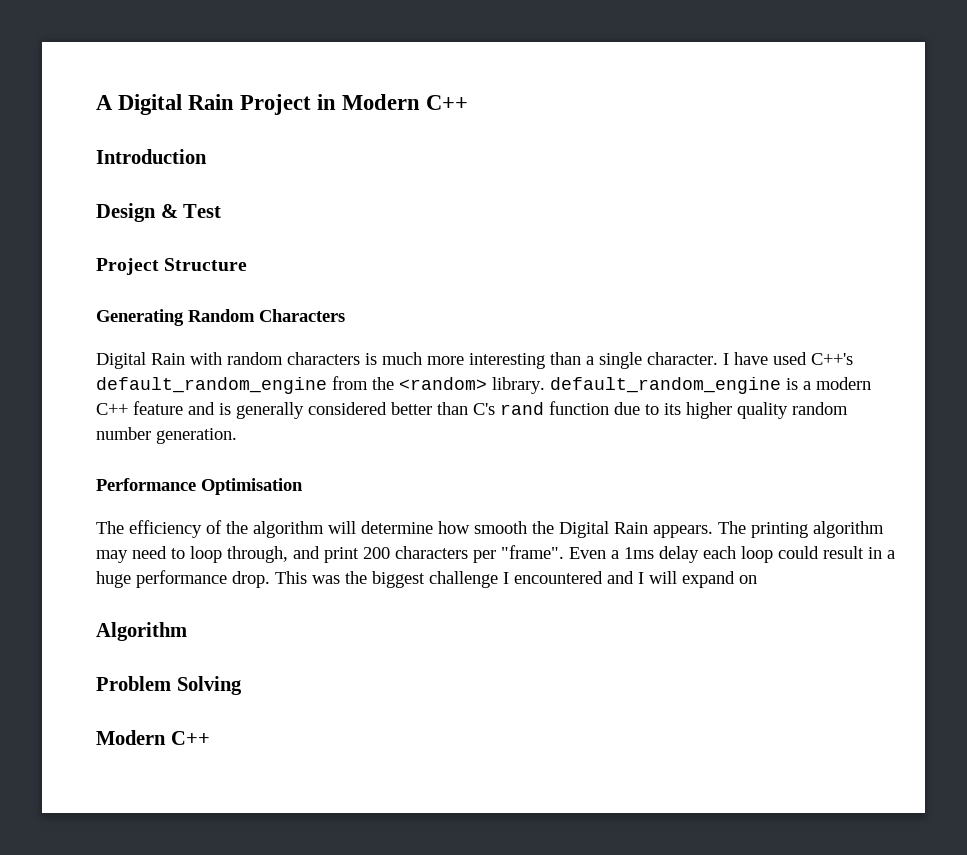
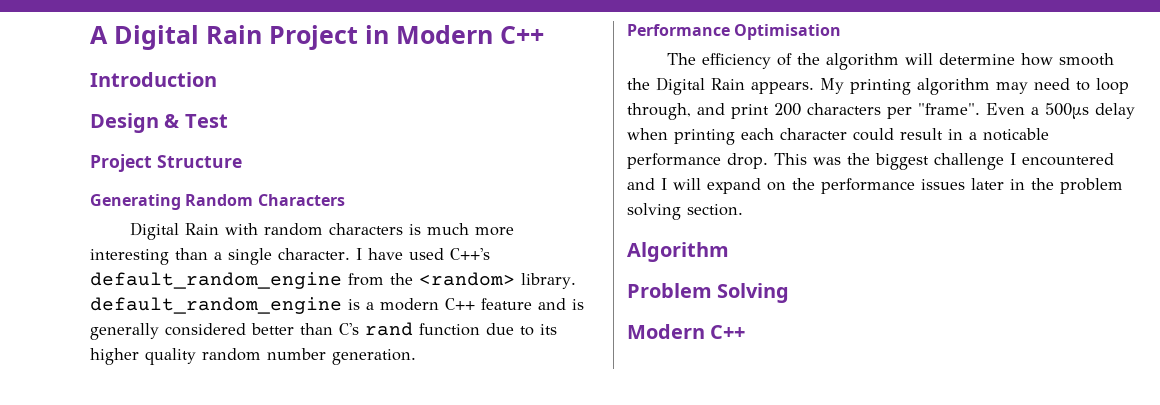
- The printing algorithm may need to loop through, and print 200 characters per "frame".
+ My printing algorithm may need to loop through, and print 200 characters per "frame".
- Even a 1ms delay each loop could result in a huge performance drop.
+ Even a 500μs delay when printing each character could result in a noticable performance drop.
- This was the biggest challenge I encountered and I will expand on
+ This was the biggest challenge I encountered and I will expand on the performance issues later in the problem solving section.

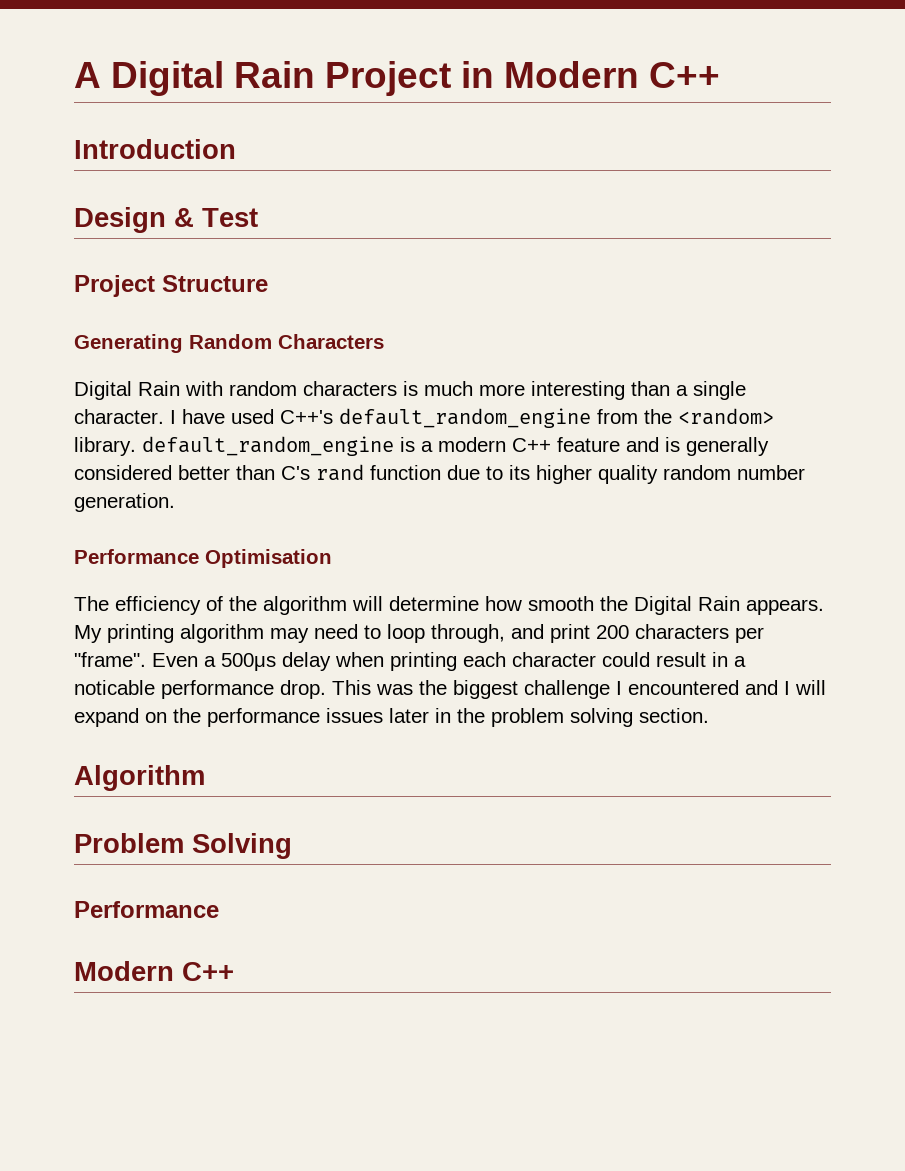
  Problem Solving
+ Performance

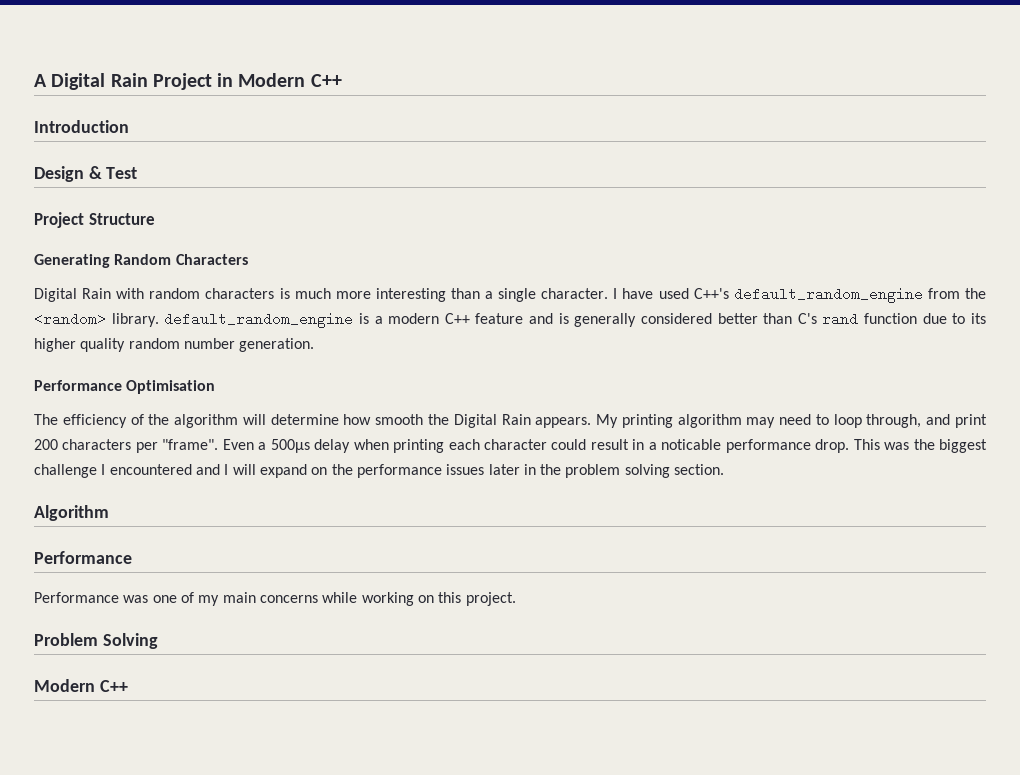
  Algorithm
+ Performance
+ Performance was one of my main concerns while working on this project.
  Problem Solving
- Performance

